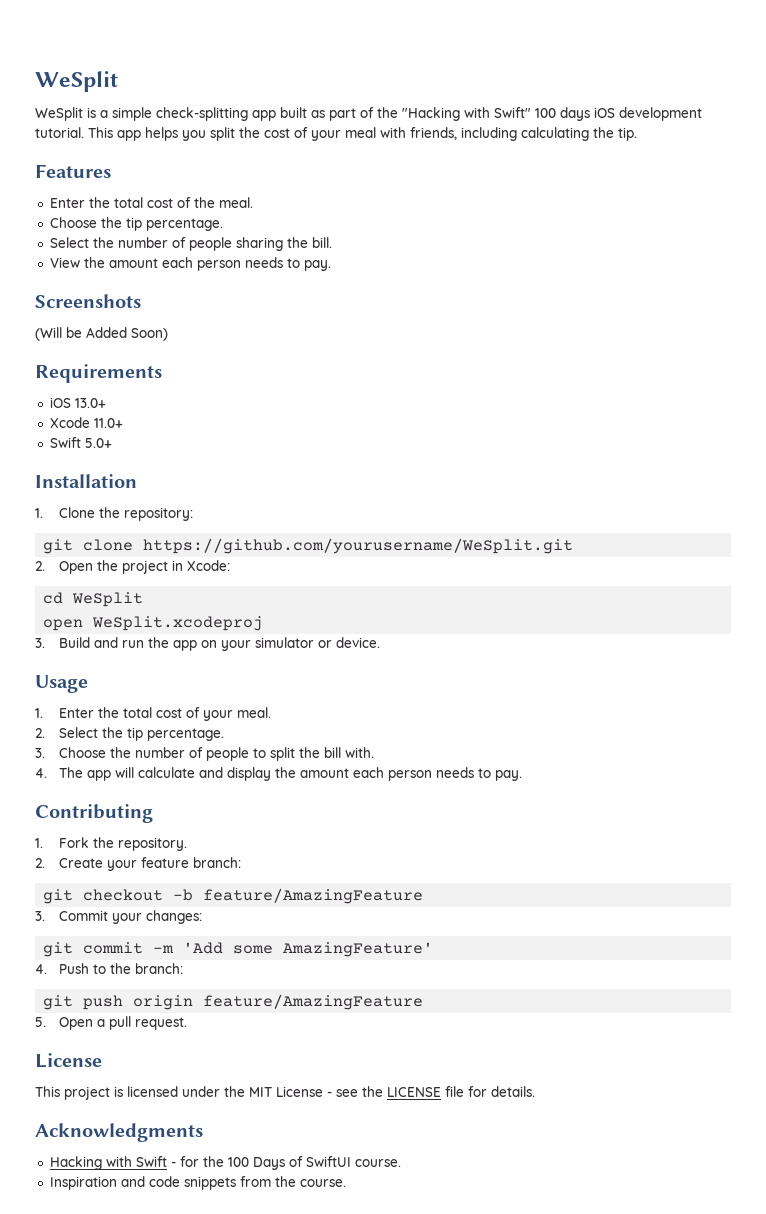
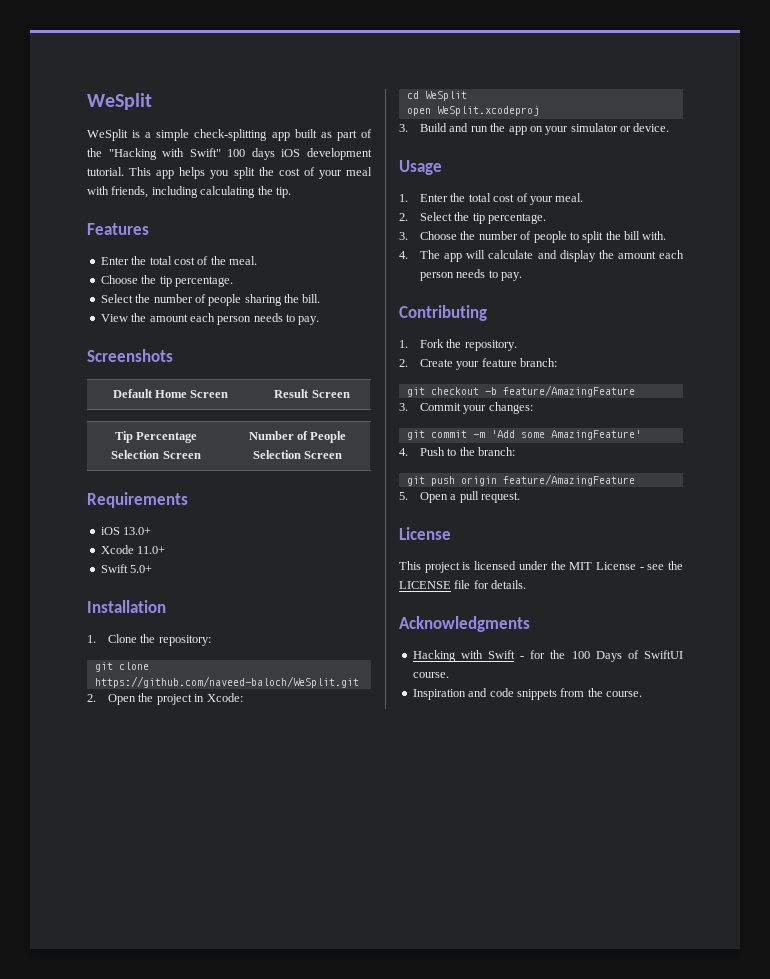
- (Will be Added Soon)
+ Default Home Screen | Result Screen
+ Tip Percentage Selection Screen | Number of People Selection Screen
- git clone https://github.com/yourusername/WeSplit.git
+ git clone https://github.com/naveed-baloch/WeSplit.git

